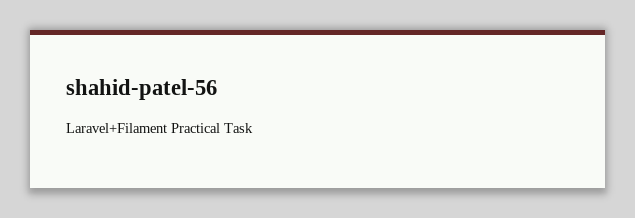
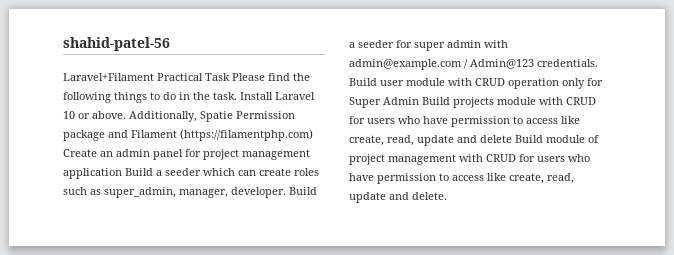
- Laravel+Filament Practical Task
+ Laravel+Filament Practical Task Please find the following things to do in the task. Install Laravel 10 or above. Additionally, Spatie Permission package and Filament (https://filamentphp.com) Create an admin panel for project management application Build a seeder which can create roles such as super_admin, manager, developer. Build a seeder for super admin with admin@example.com / Admin@123 credentials. Build user module with CRUD operation only for Super Admin Build projects module with CRUD for users who have permission to access like create, read, update and delete Build module of project management with CRUD for users who have permission to access like create, read, update and delete.

